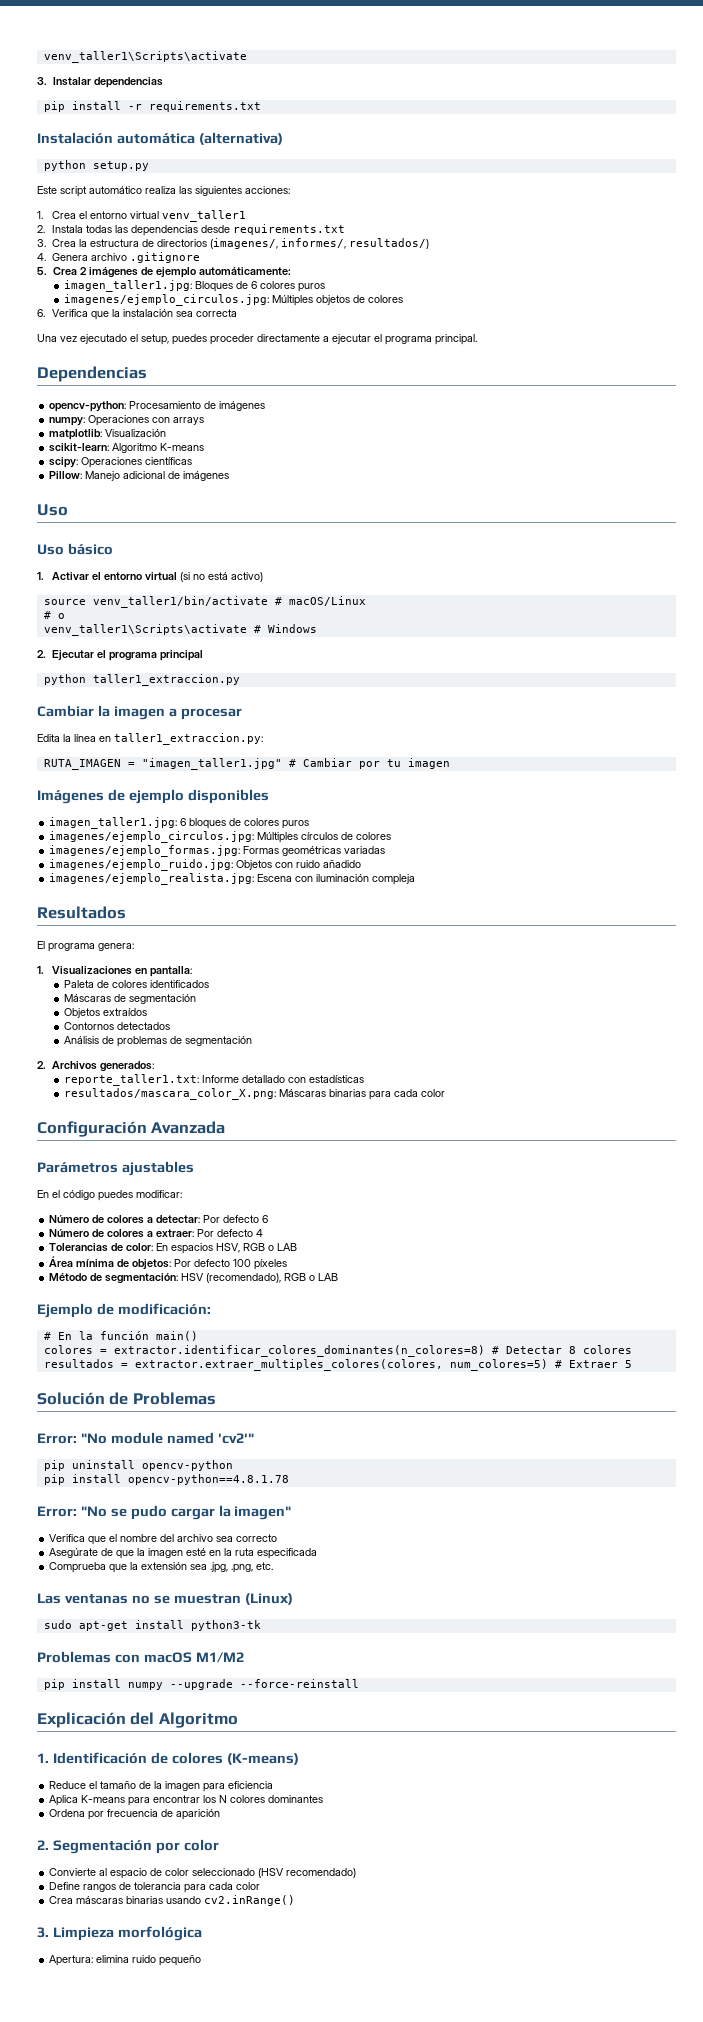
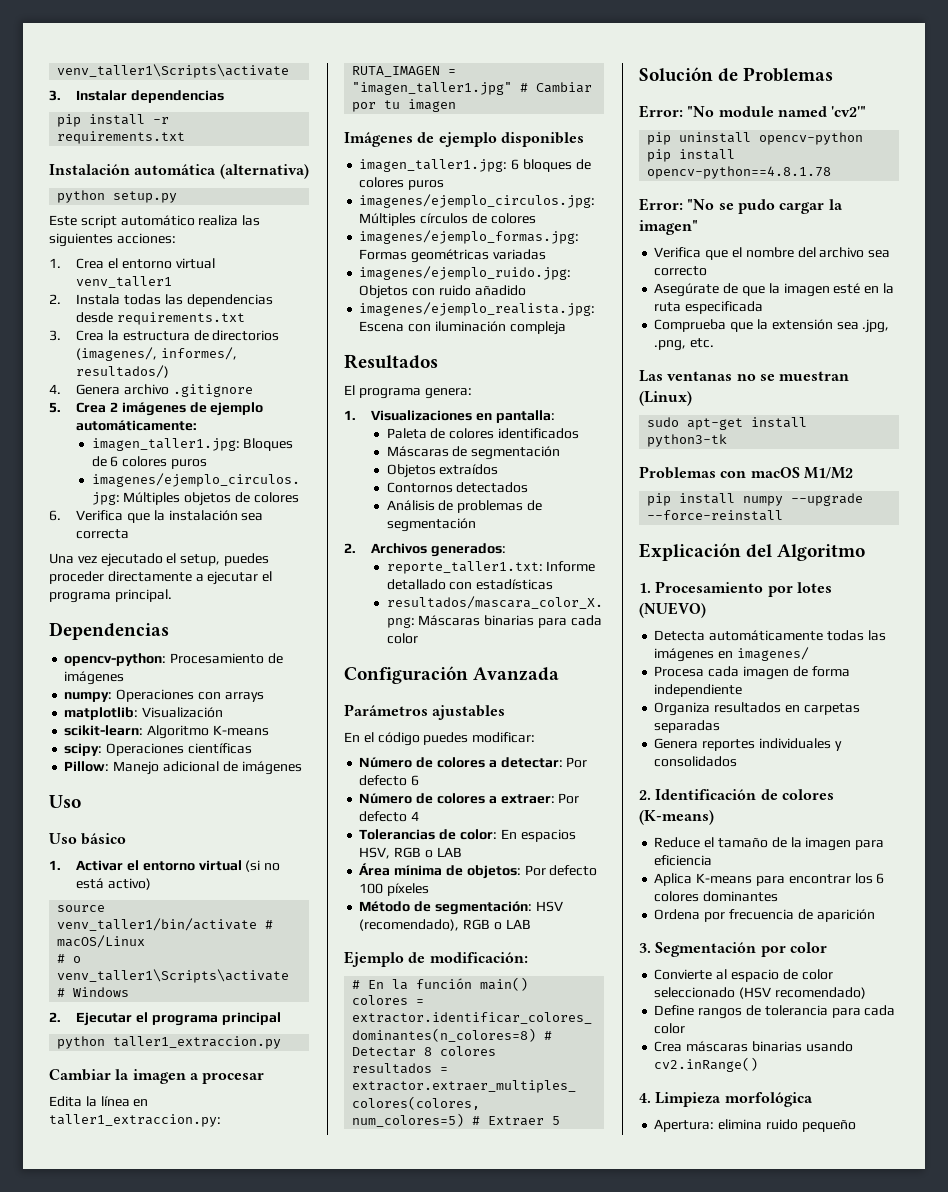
- 1. Identificación de colores (K-means)
+ 1. Procesamiento por lotes (NUEVO)
+ Detecta automáticamente todas las imágenes en imagenes/
+ Procesa cada imagen de forma independiente
+ Organiza resultados en carpetas separadas
+ Genera reportes individuales y consolidados
+ 2. Identificación de colores (K-means)
- Aplica K-means para encontrar los N colores dominantes
+ Aplica K-means para encontrar los 6 colores dominantes
- 2. Segmentación por color
+ 3. Segmentación por color
- 3. Limpieza morfológica
+ 4. Limpieza morfológica

